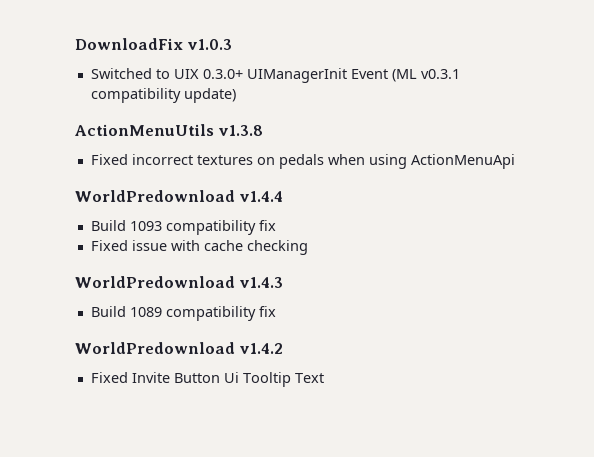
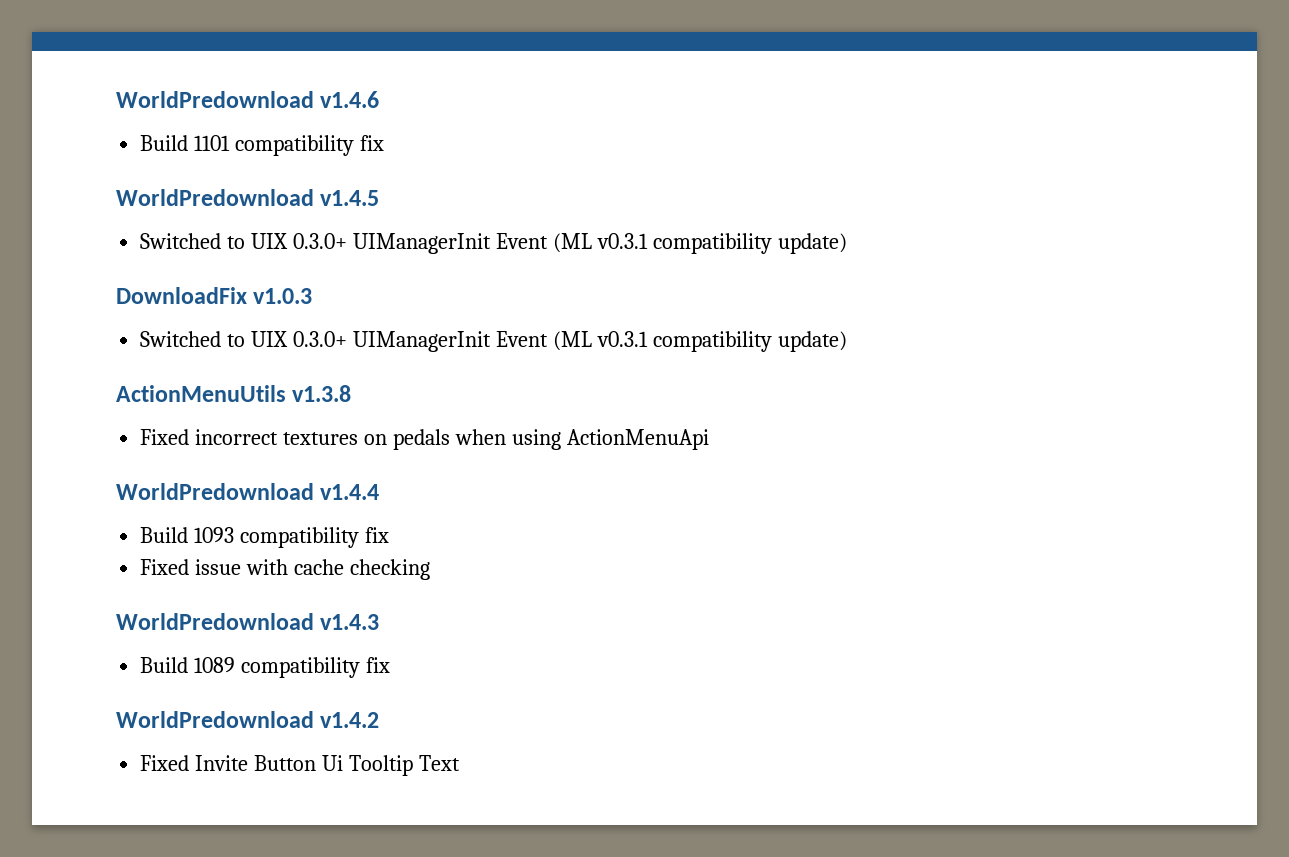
+ WorldPredownload v1.4.6
+ Build 1101 compatibility fix
+ WorldPredownload v1.4.5
+ Switched to UIX 0.3.0+ UIManagerInit Event (ML v0.3.1 compatibility update)

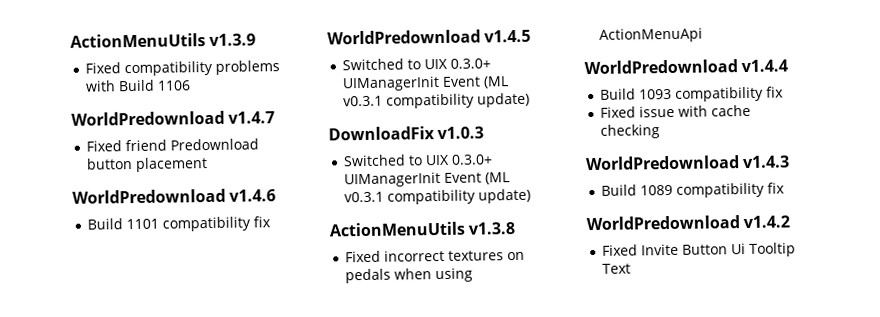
+ ActionMenuUtils v1.3.9
+ Fixed compatibility problems with Build 1106
+ WorldPredownload v1.4.7
+ Fixed friend Predownload button placement

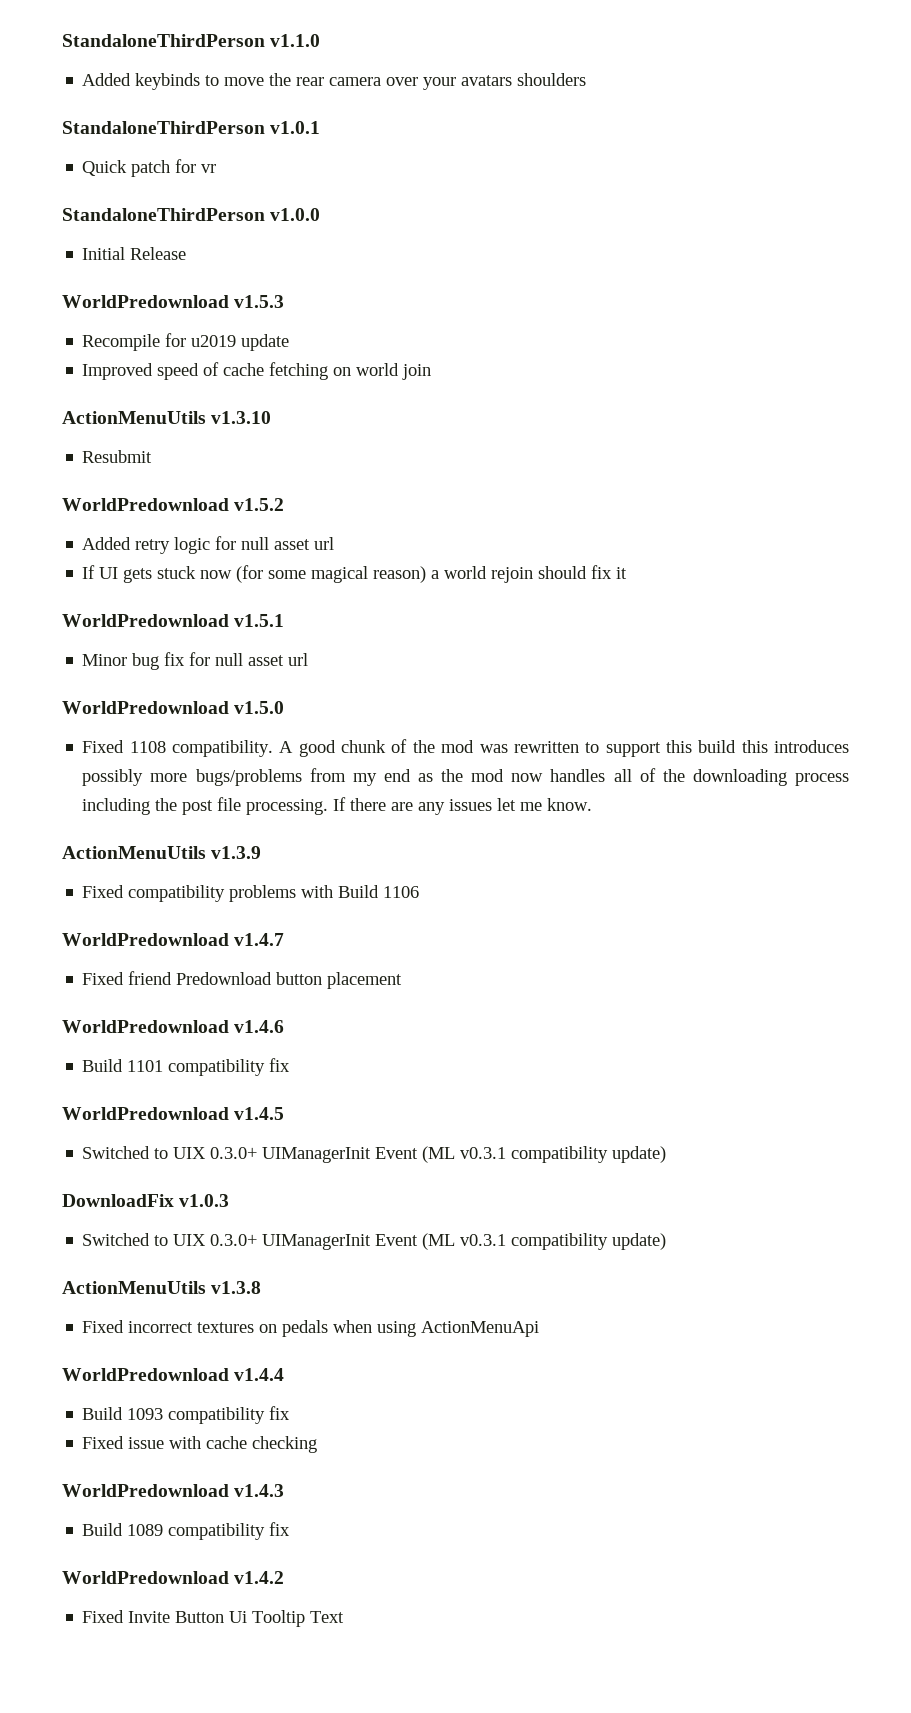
+ StandaloneThirdPerson v1.1.0
+ Added keybinds to move the rear camera over your avatars shoulders
+ StandaloneThirdPerson v1.0.1
+ Quick patch for vr
+ StandaloneThirdPerson v1.0.0
+ Initial Release
+ WorldPredownload v1.5.3
+ Recompile for u2019 update
+ Improved speed of cache fetching on world join
+ ActionMenuUtils v1.3.10
+ Resubmit
+ WorldPredownload v1.5.2
+ Added retry logic for null asset url
+ If UI gets stuck now (for some magical reason) a world rejoin should fix it
+ WorldPredownload v1.5.1
+ Minor bug fix for null asset url
+ WorldPredownload v1.5.0
+ Fixed 1108 compatibility. A good chunk of the mod was rewritten to support this build this introduces possibly more bugs/problems from my end as the mod now handles all of the downloading process including the post file processing. If there are any issues let me know.

